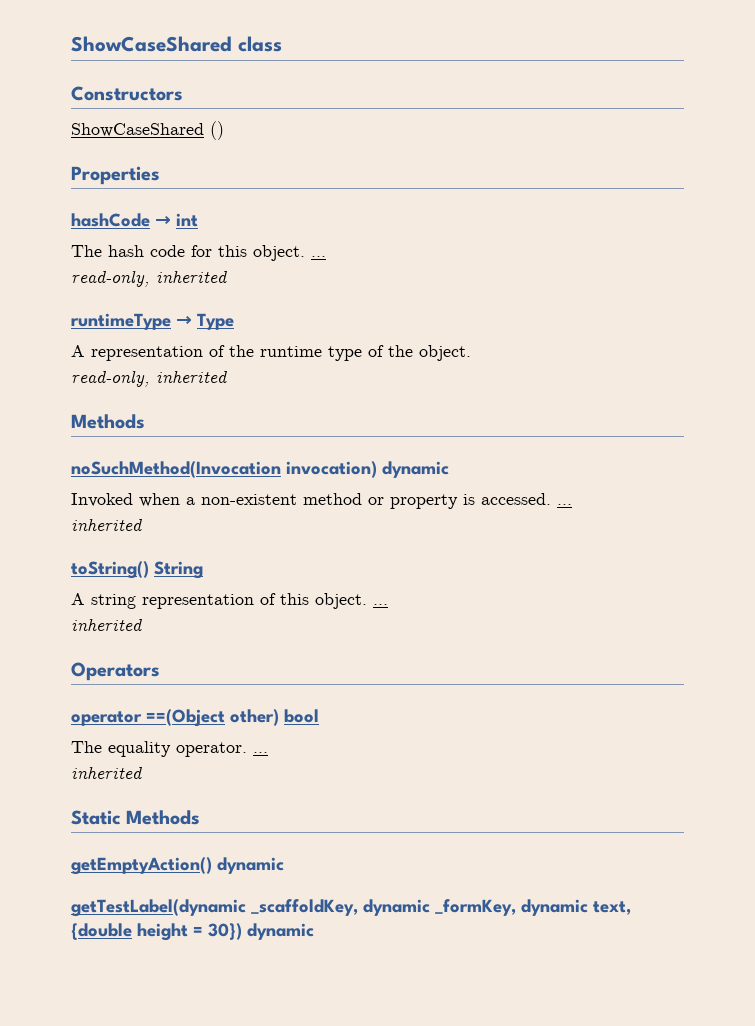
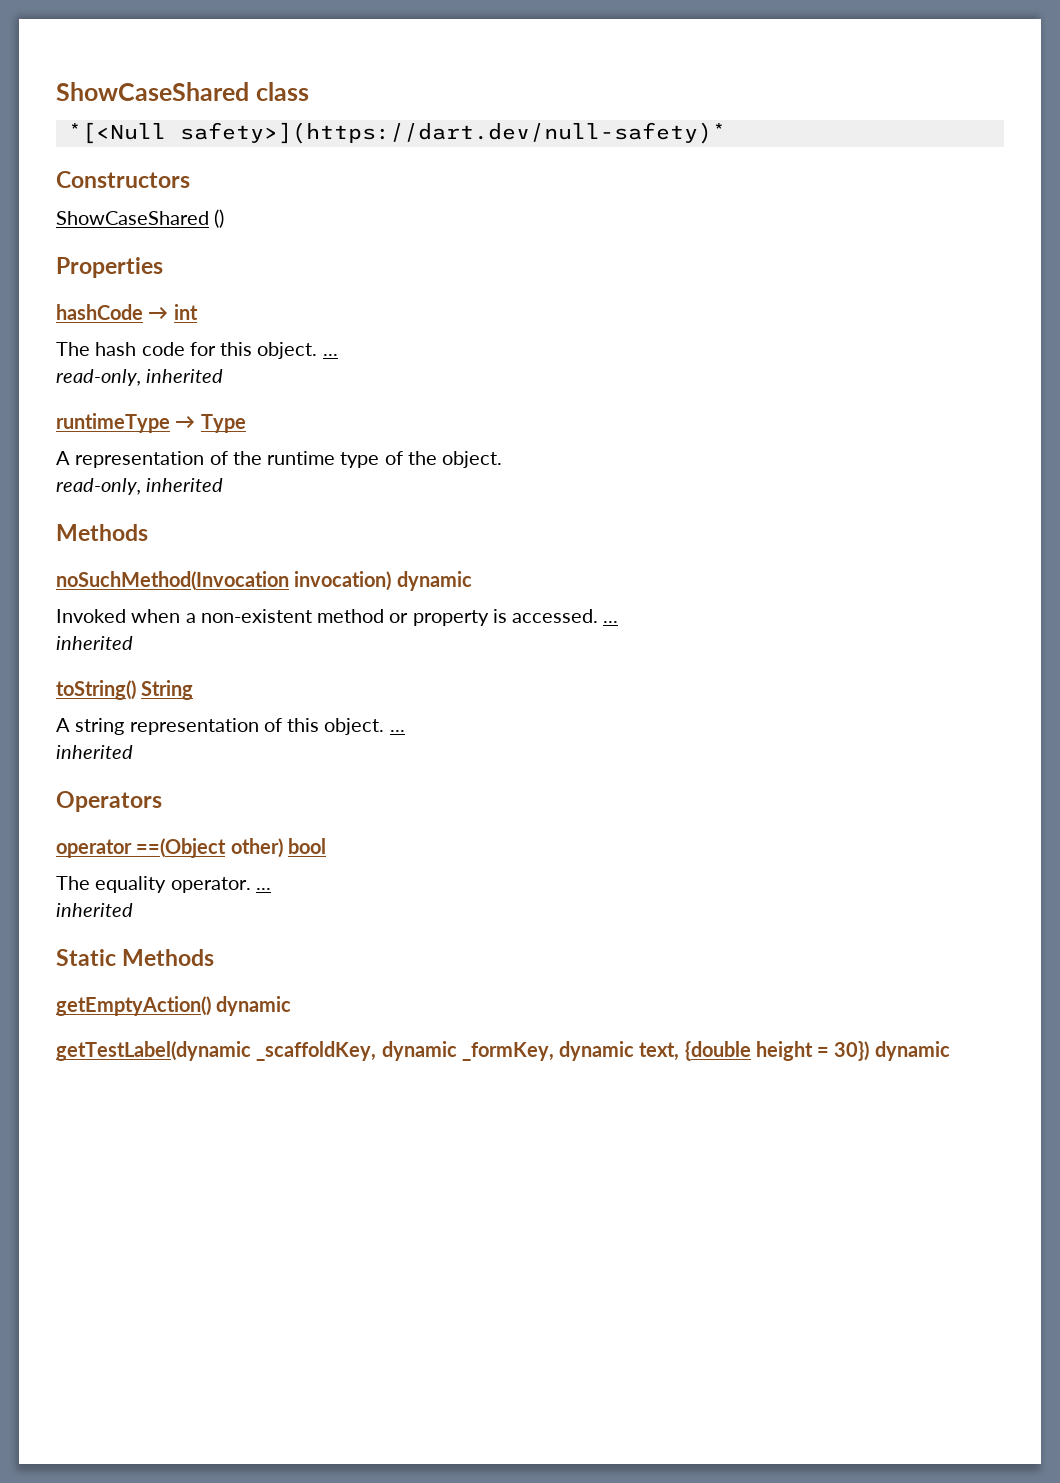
+ *[<Null safety>](https://dart.dev/null-safety)*

